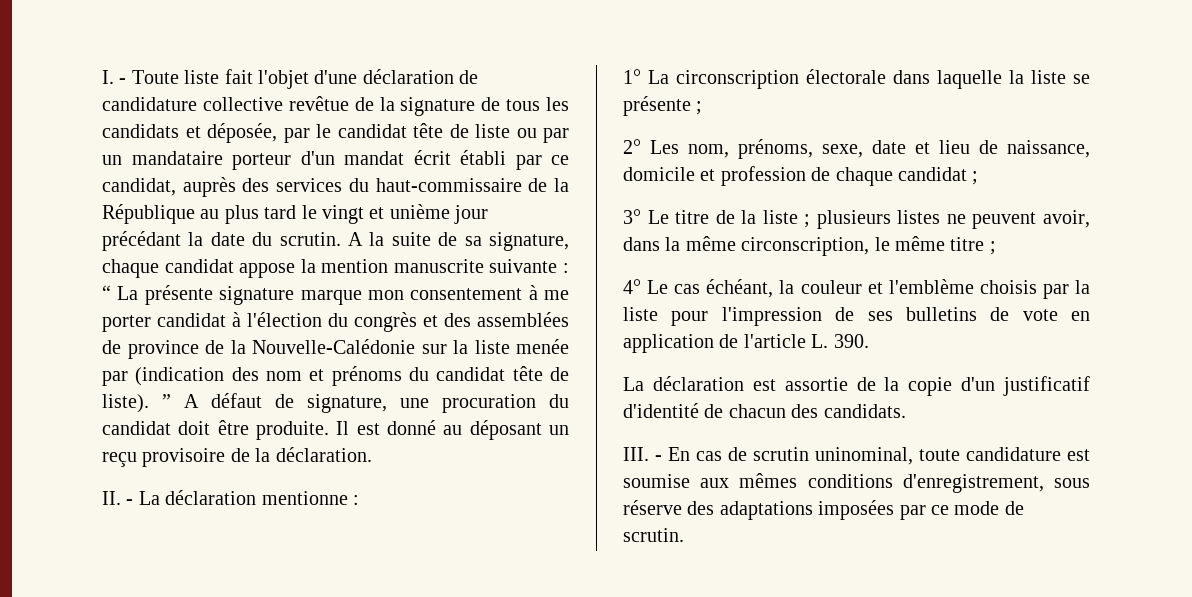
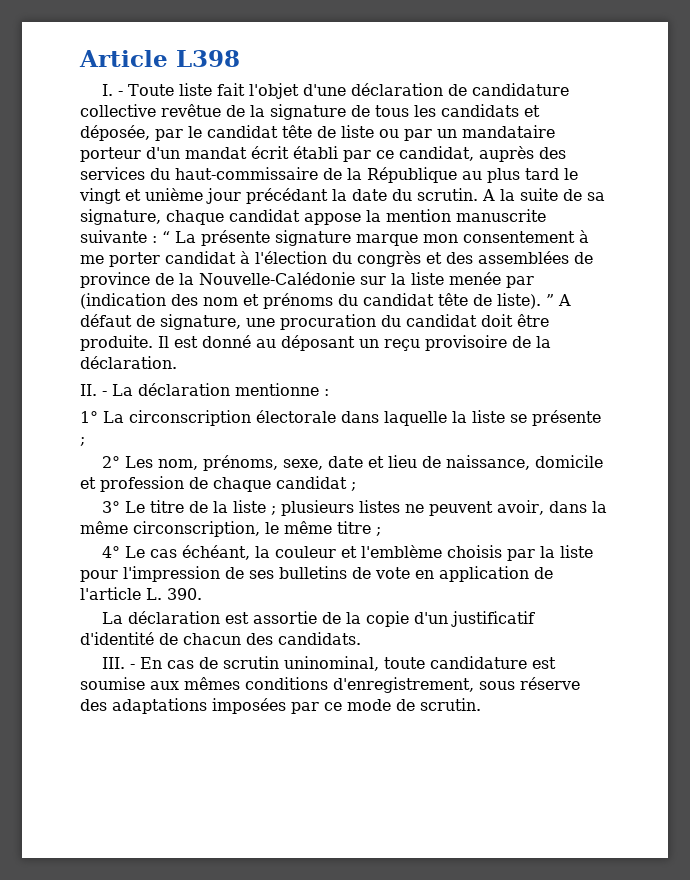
+ Article L398

